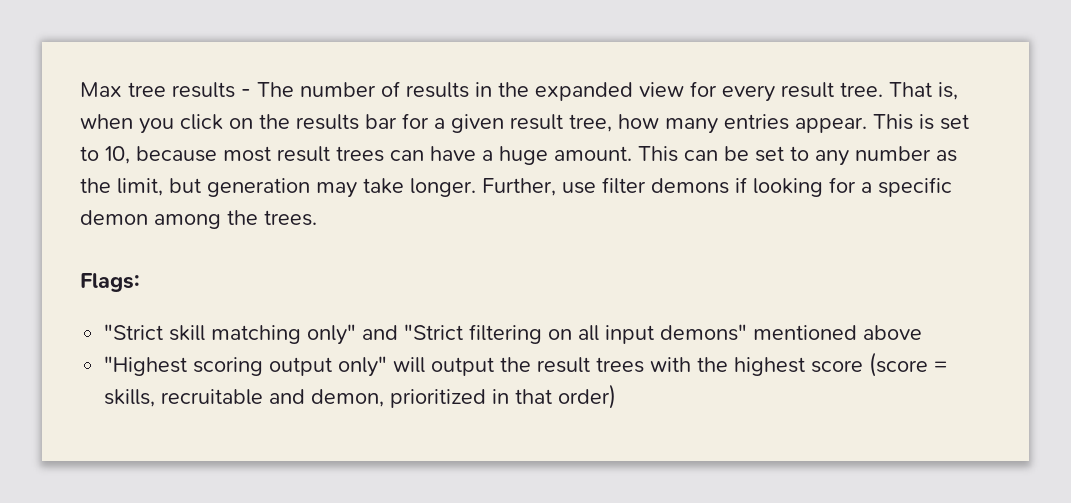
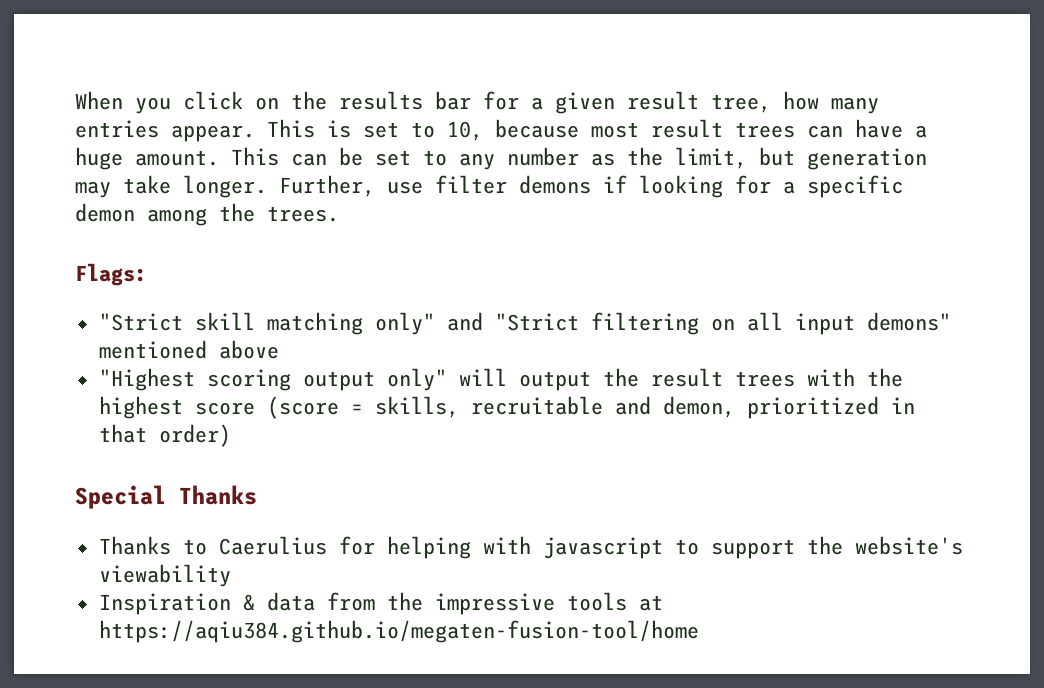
- Max tree results - The number of results in the expanded view for every result tree. That is, when you click on the results bar for a given result tree, how many entries appear.
+ When you click on the results bar for a given result tree, how many entries appear.
+ Special Thanks
+ Thanks to Caerulius for helping with javascript to support the website's viewability
+ Inspiration & data from the impressive tools at https://aqiu384.github.io/megaten-fusion-tool/home

